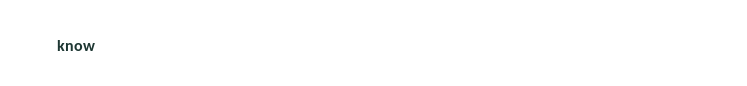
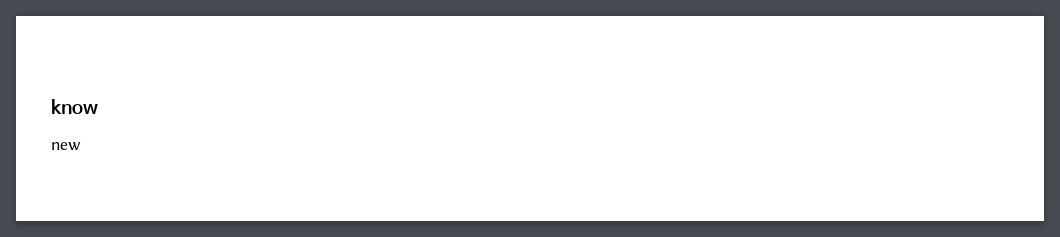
+ new

